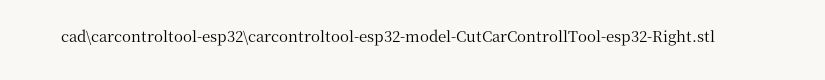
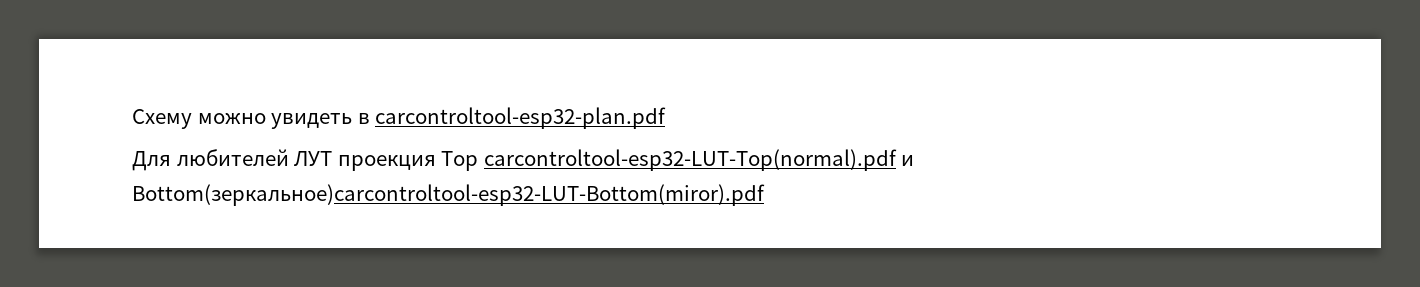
- cad\carcontroltool-esp32\carcontroltool-esp32-model-CutCarControllTool-esp32-Right.stl
+ Схему можно увидеть в carcontroltool-esp32-plan.pdf
+ Для любителей ЛУТ проекция Top carcontroltool-esp32-LUT-Top(normal).pdf и Bottom(зеркальное)carcontroltool-esp32-LUT-Bottom(miror).pdf

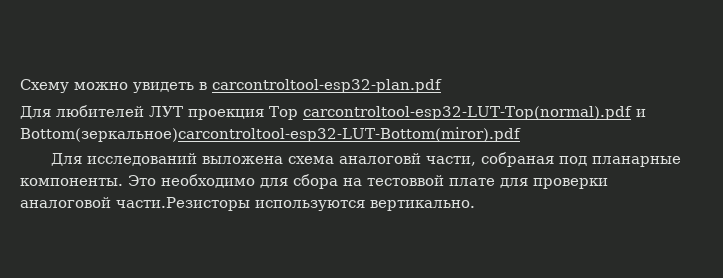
+ Для исследований выложена схема аналоговй части, собраная под планарные компоненты. Это необходимо для сбора на тестоввой плате для проверки аналоговой части.Резисторы используются вертикально.

